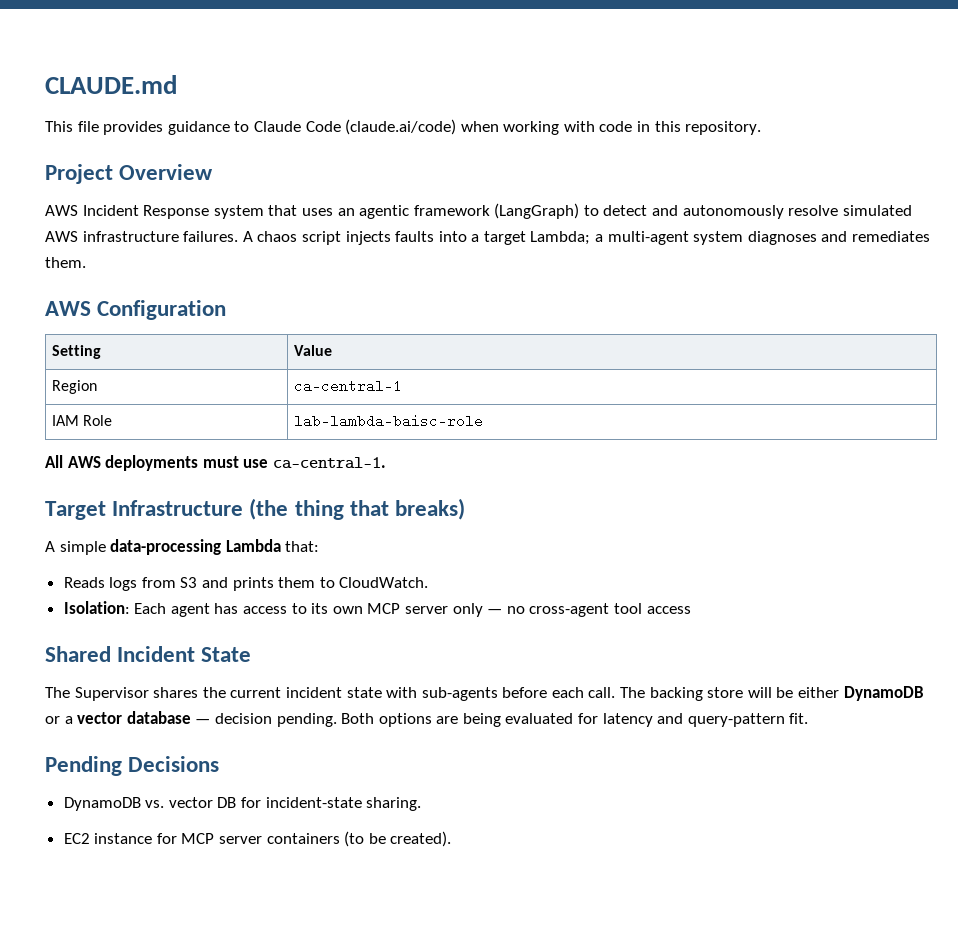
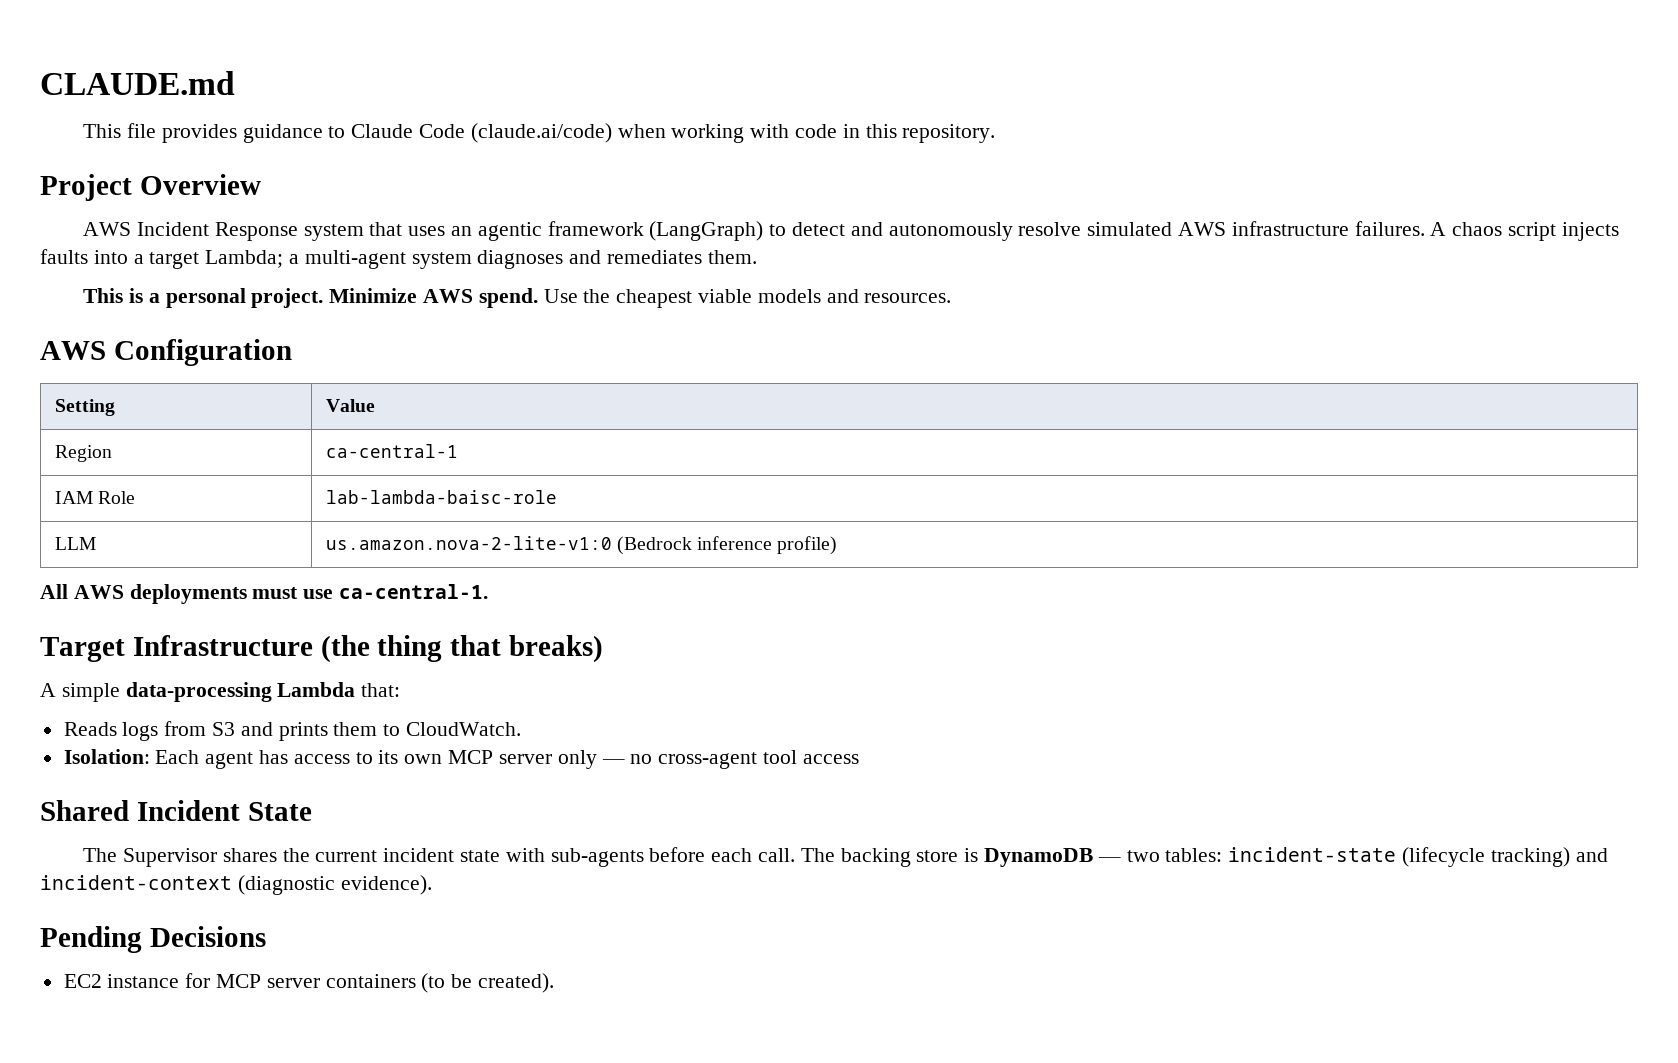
+ This is a personal project. Minimize AWS spend. Use the cheapest viable models and resources.
+ LLM | us.amazon.nova-2-lite-v1:0 (Bedrock inference profile)
- The backing store will be either DynamoDB or a vector database — decision pending. Both options are being evaluated for latency and query-pattern fit.
+ The backing store is DynamoDB — two tables: incident-state (lifecycle tracking) and incident-context (diagnostic evidence).
  Pending Decisions
- DynamoDB vs. vector DB for incident-state sharing.

